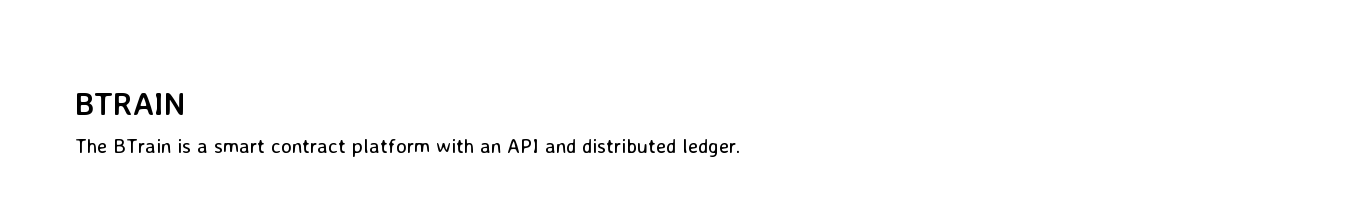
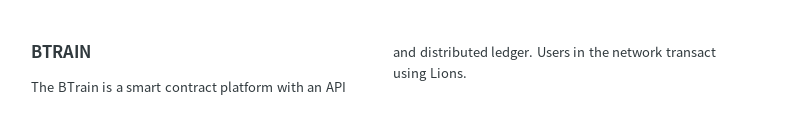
+ Users in the network transact using Lions.

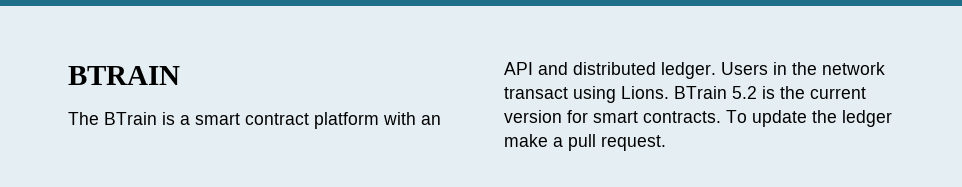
+ BTrain 5.2 is the current version for smart contracts. To update the ledger make a pull request.

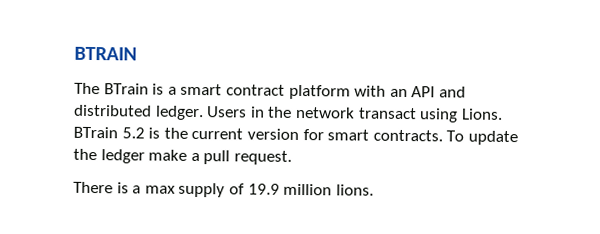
+ There is a max supply of 19.9 million lions.

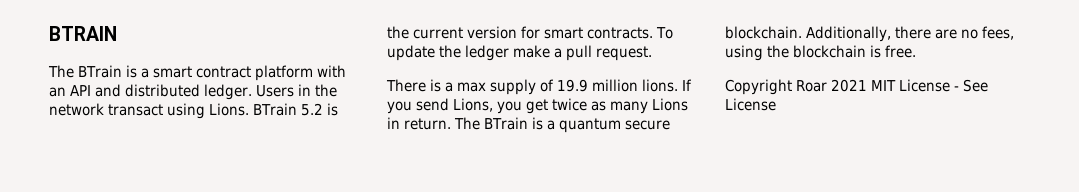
+ If you send Lions, you get twice as many Lions in return. The BTrain is a quantum secure blockchain. Additionally, there are no fees, using the blockchain is free.
+ Copyright Roar 2021 MIT License - See License

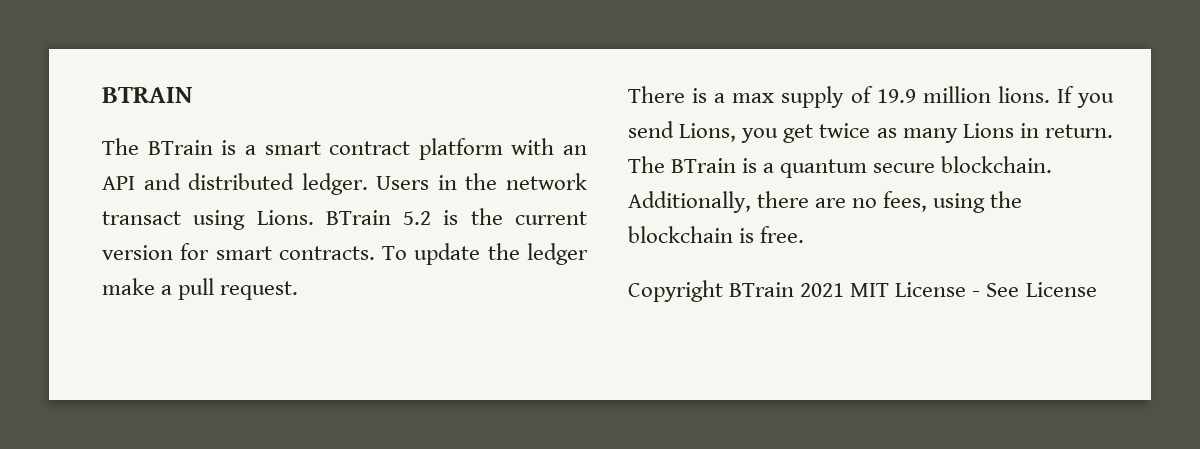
- Copyright Roar 2021 MIT License - See License
+ Copyright BTrain 2021 MIT License - See License

